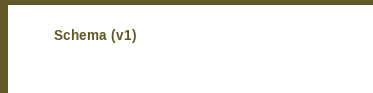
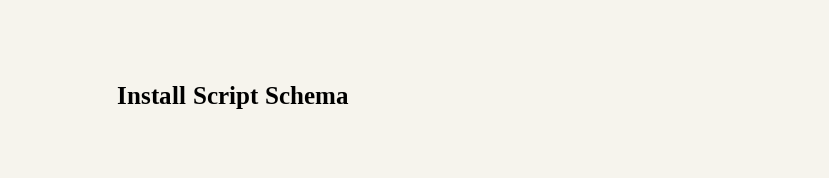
- Schema (v1)
+ Install Script Schema

